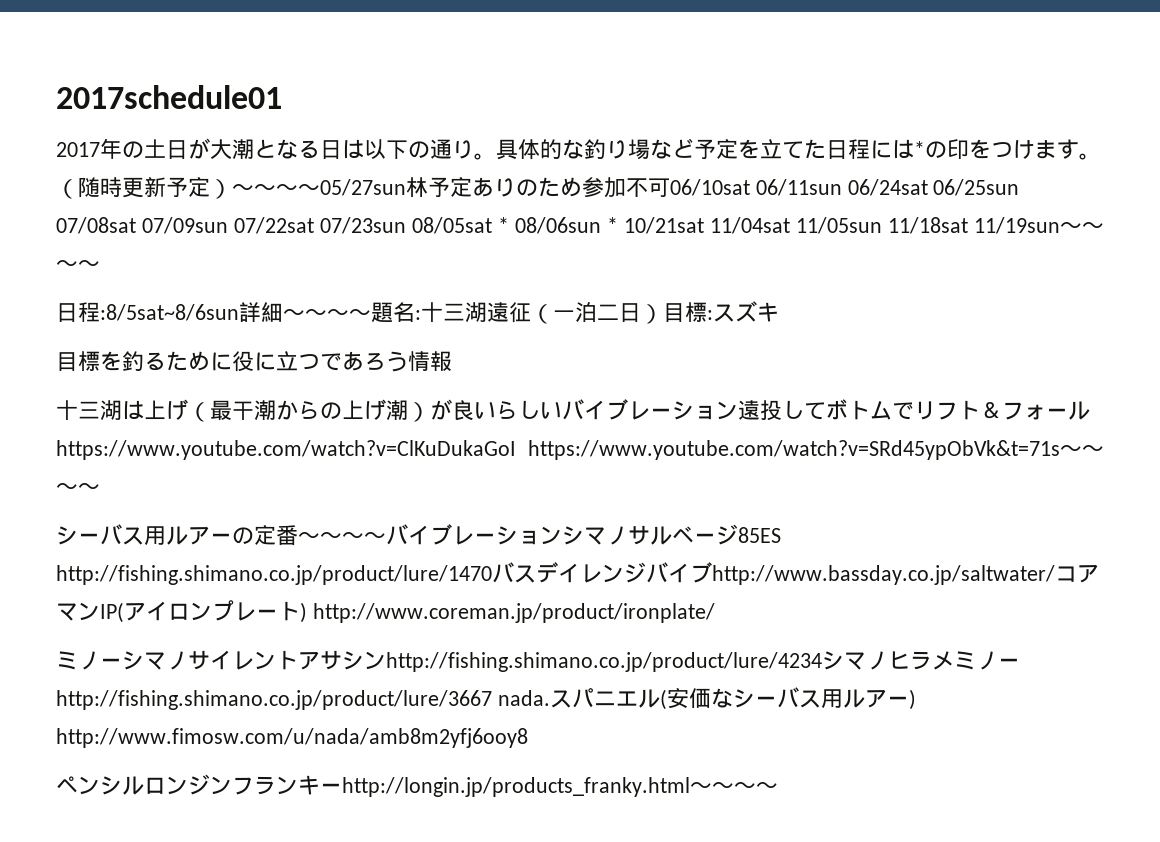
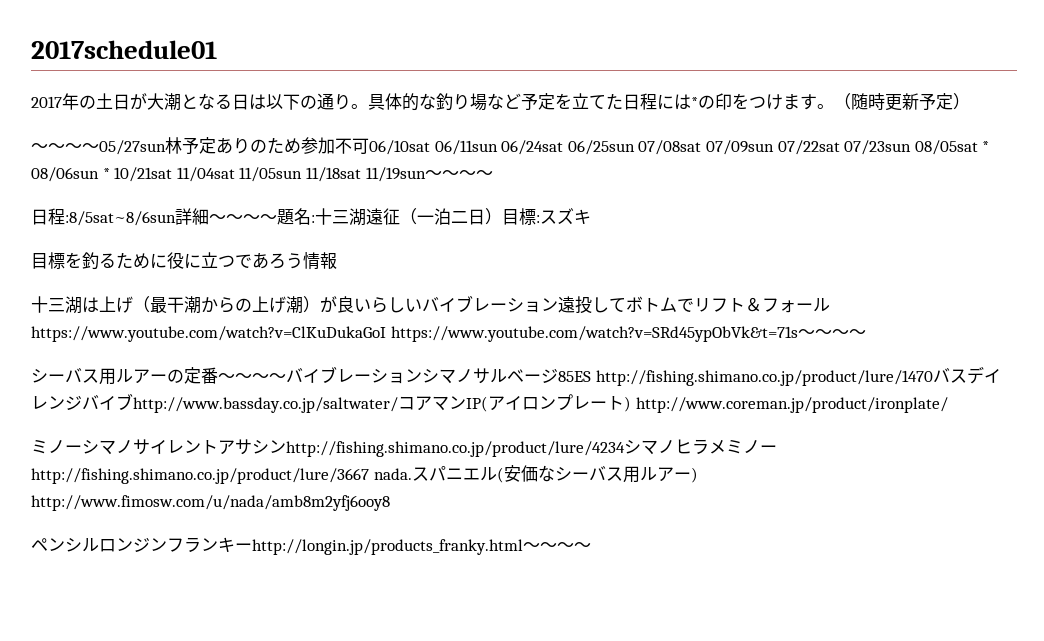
- （随時更新予定）〜〜〜〜05/27sun林予定ありのため参加不可06/10sat 06/11sun 06/24sat 06/25sun 07/08sat 07/09sun 07/22sat 07/23sun 08/05sat * 08/06sun * 10/21sat 11/04sat 11/05sun 11/18sat 11/19sun〜〜〜〜
+ （随時更新予定）
+ 〜〜〜〜05/27sun林予定ありのため参加不可06/10sat 06/11sun 06/24sat 06/25sun 07/08sat 07/09sun 07/22sat 07/23sun 08/05sat * 08/06sun * 10/21sat 11/04sat 11/05sun 11/18sat 11/19sun〜〜〜〜

